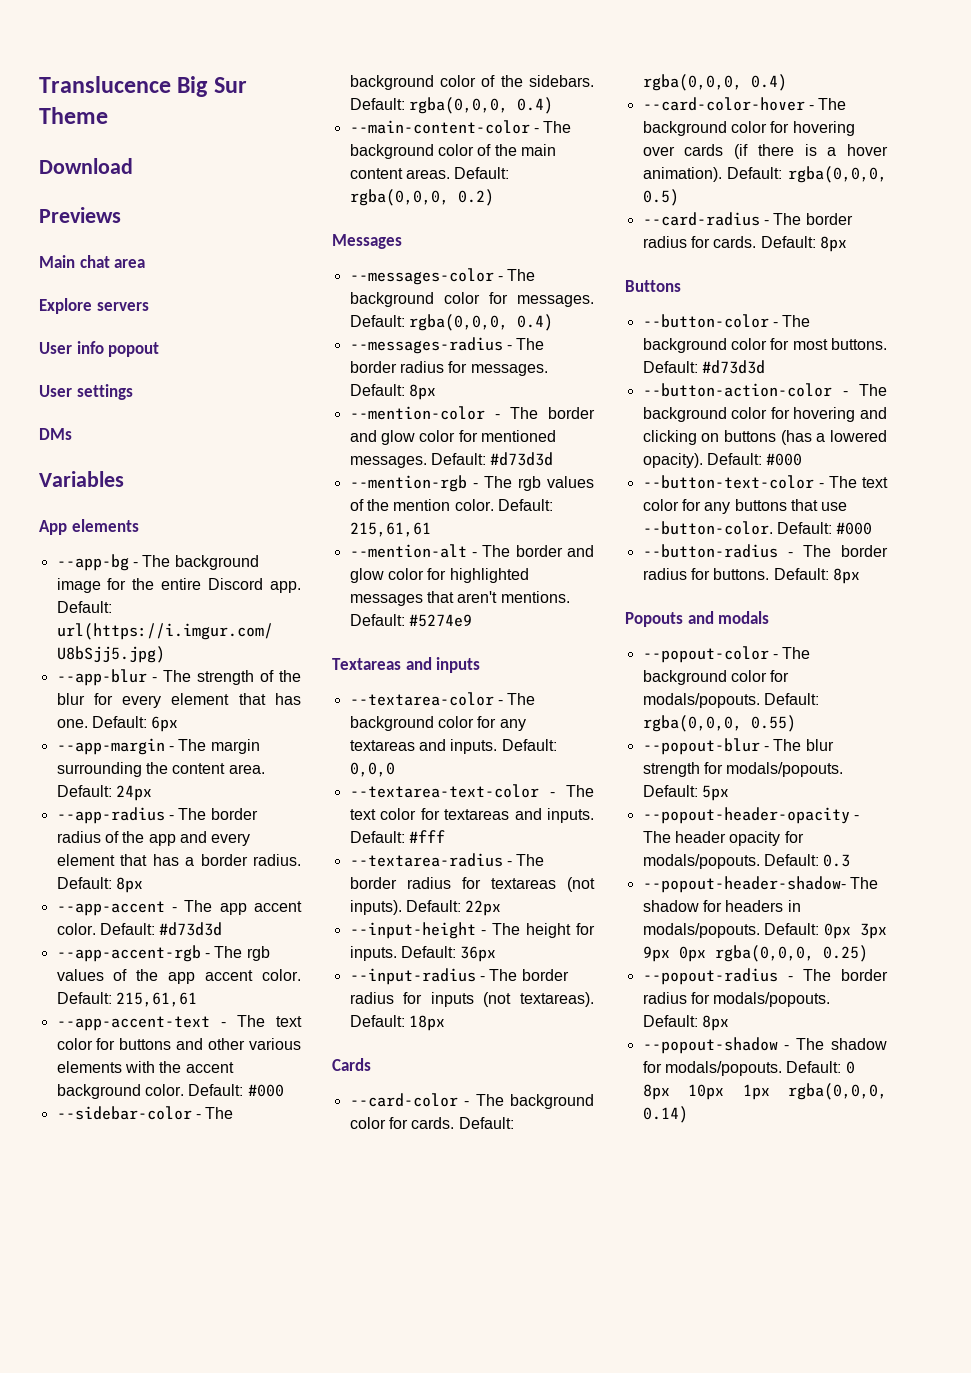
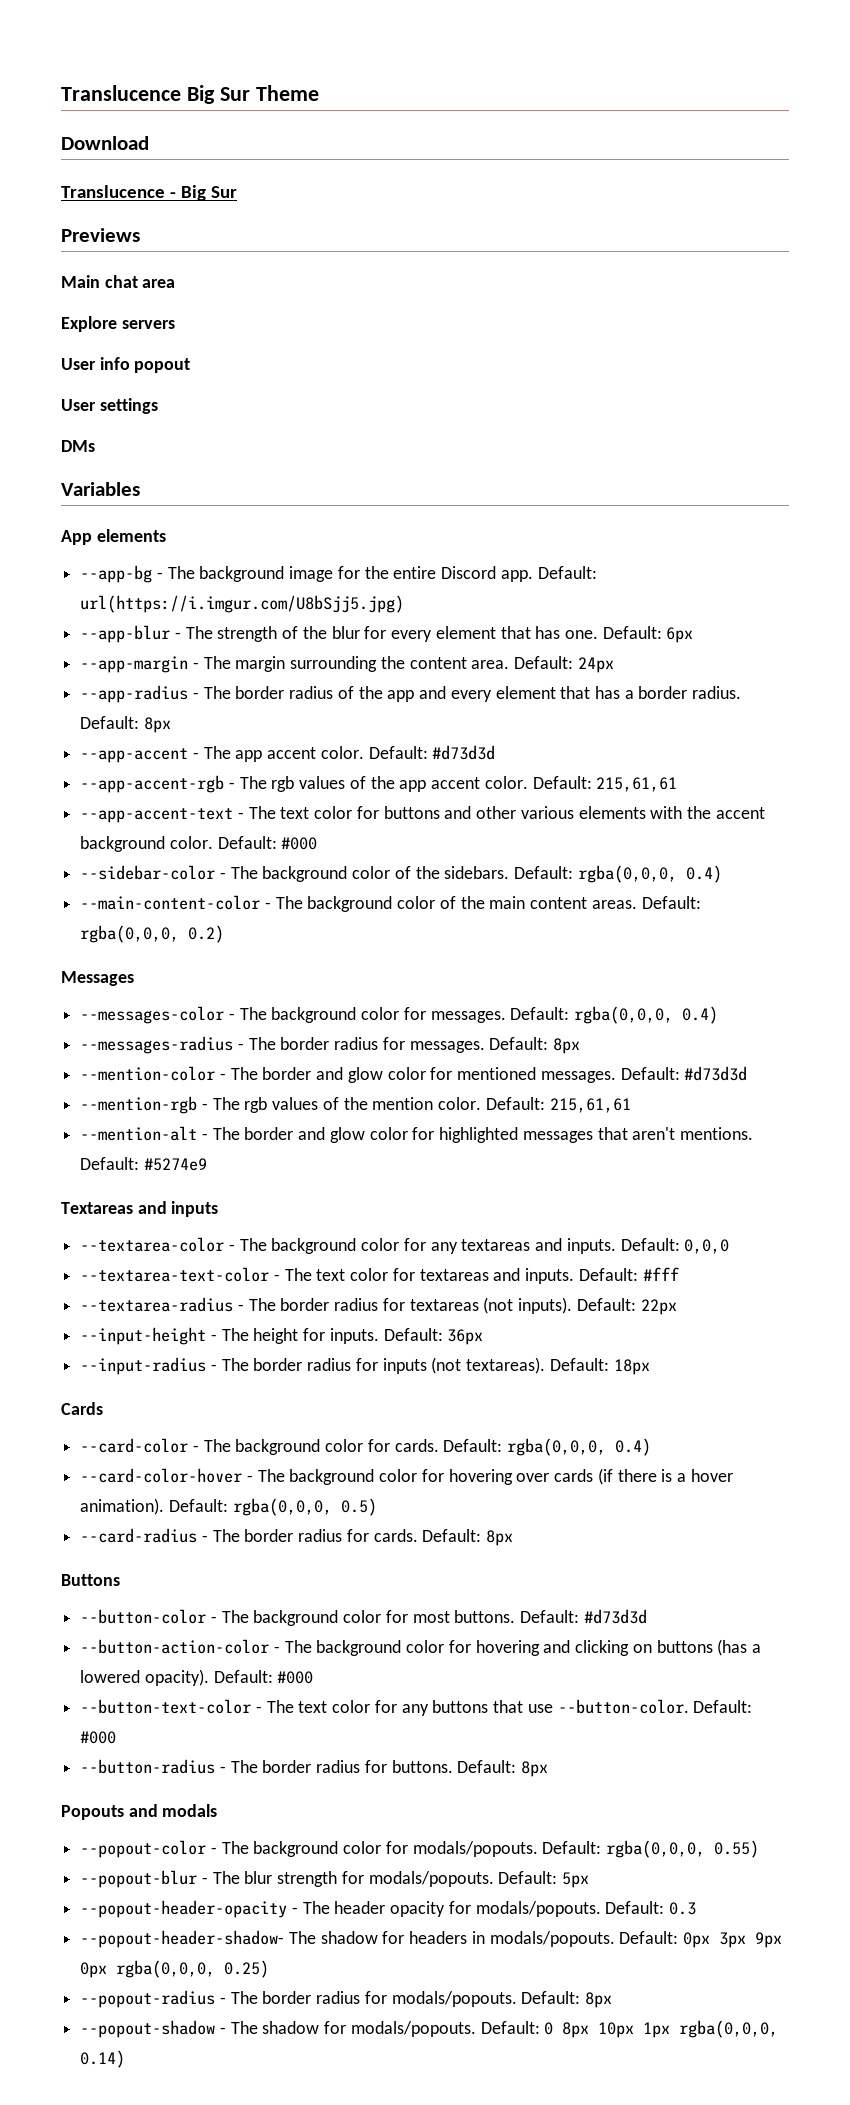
+ Translucence - Big Sur

